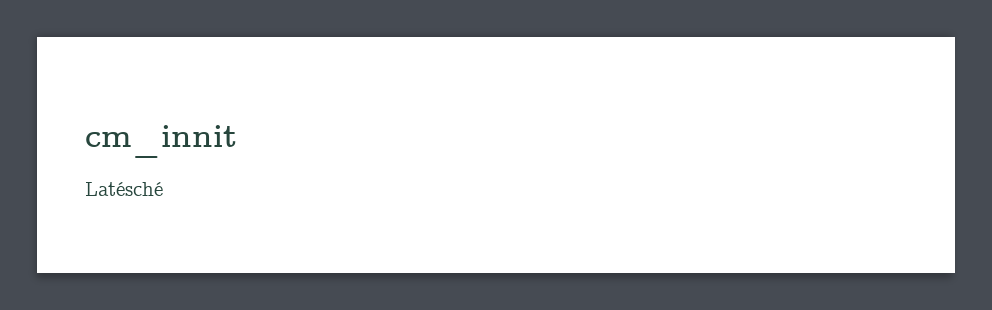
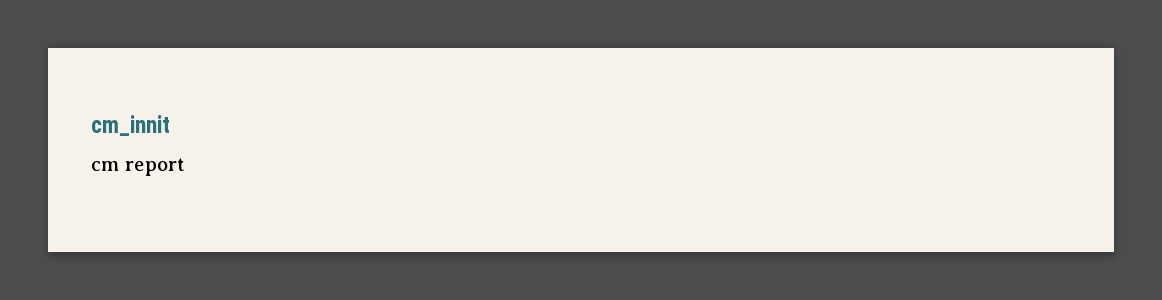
- Latésché
+ cm report

